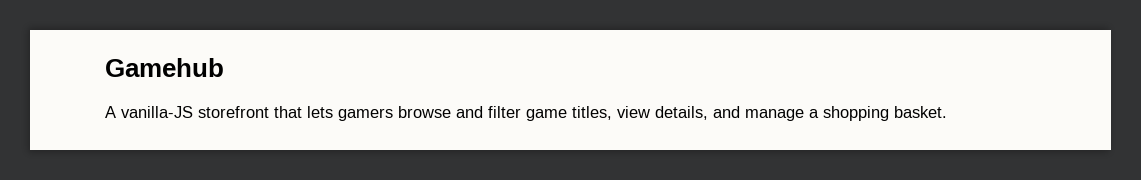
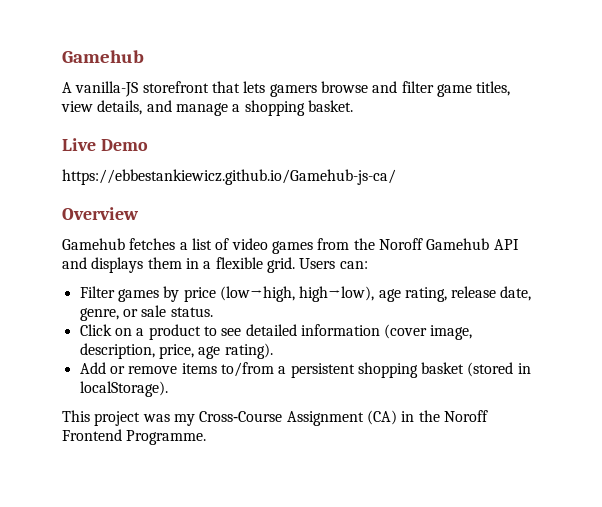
+ Live Demo
+ https://ebbestankiewicz.github.io/Gamehub-js-ca/
+ Overview
+ Gamehub fetches a list of video games from the Noroff Gamehub API and displays them in a flexible grid. Users can:
+ Filter games by price (low→high, high→low), age rating, release date, genre, or sale status.
+ Click on a product to see detailed information (cover image, description, price, age rating).
+ Add or remove items to/from a persistent shopping basket (stored in localStorage).
+ This project was my Cross‐Course Assignment (CA) in the Noroff Frontend Programme.

